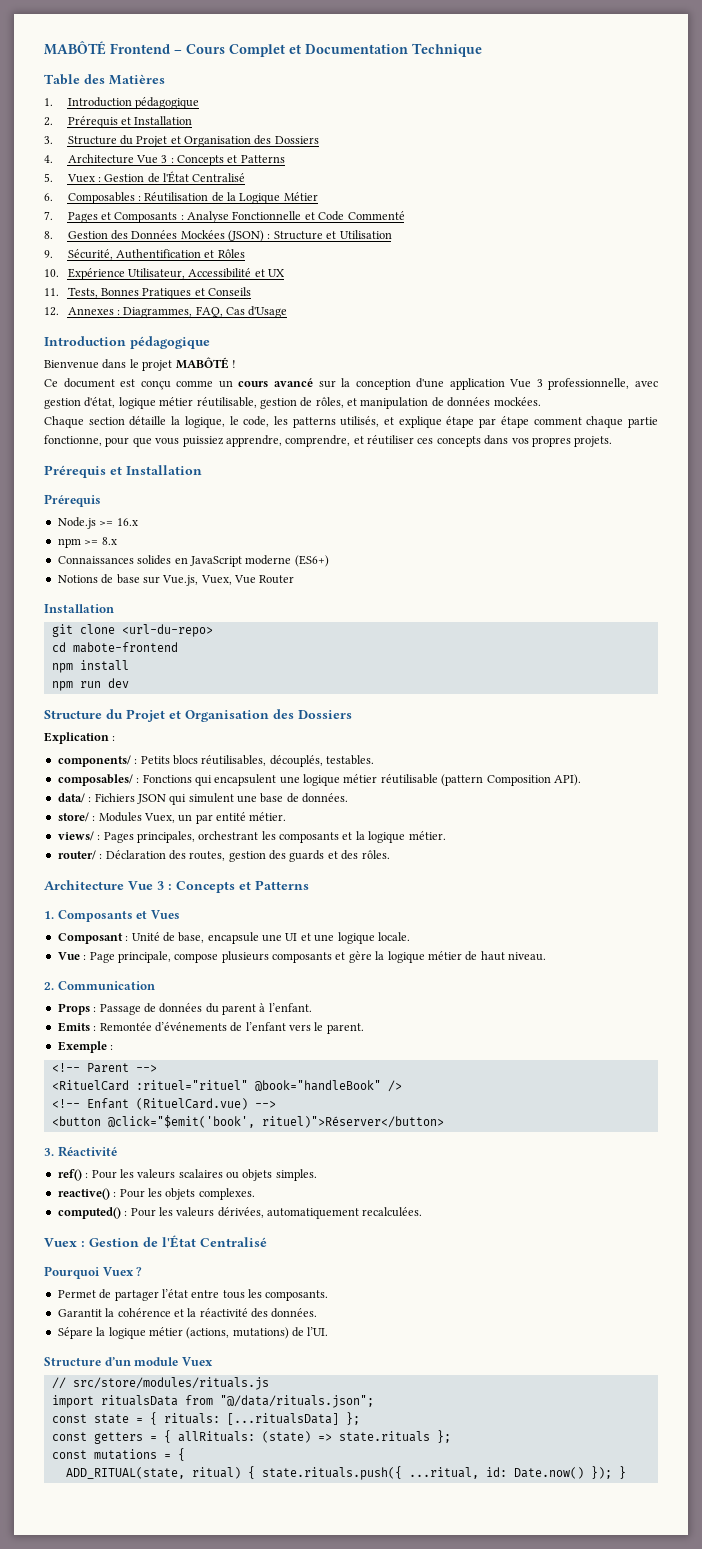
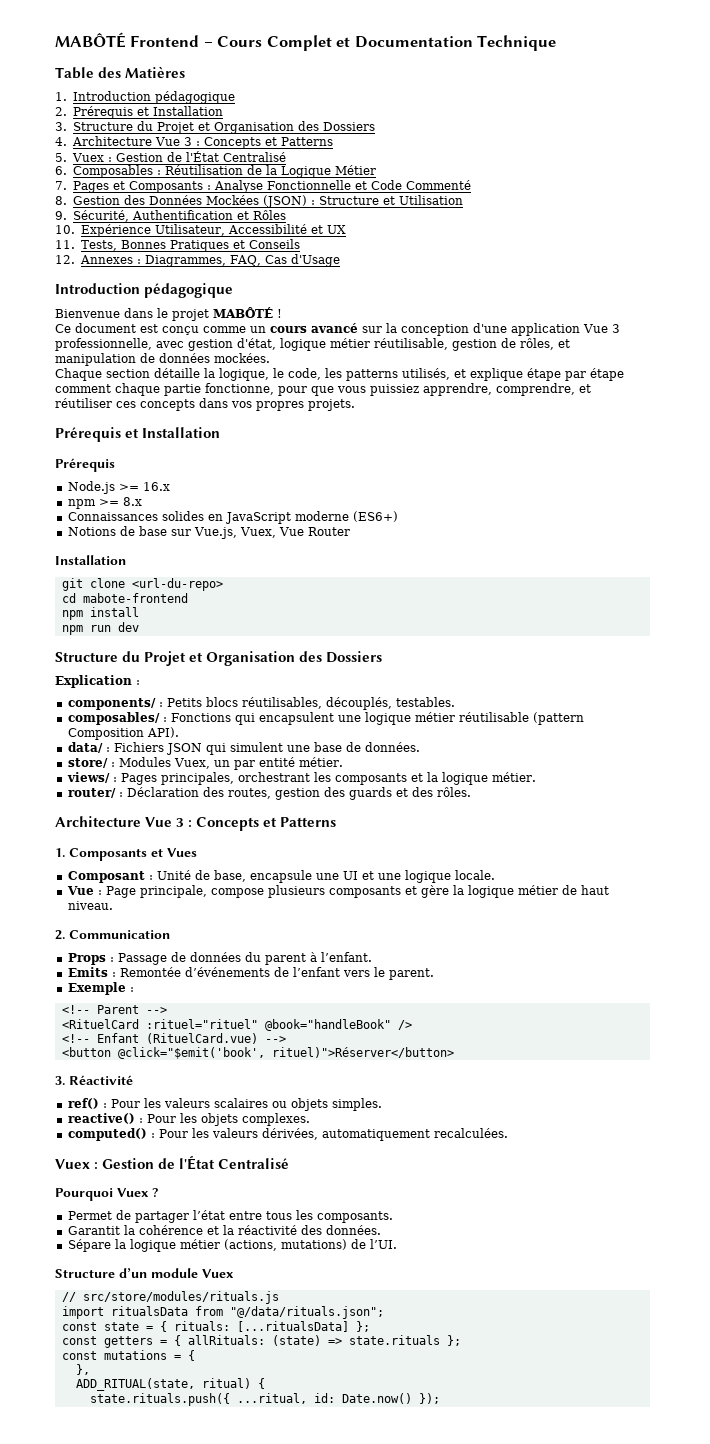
+ },
- ADD_RITUAL(state, ritual) { state.rituals.push({ ...ritual, id: Date.now() }); }
+ ADD_RITUAL(state, ritual) {
+ state.rituals.push({ ...ritual, id: Date.now() });

